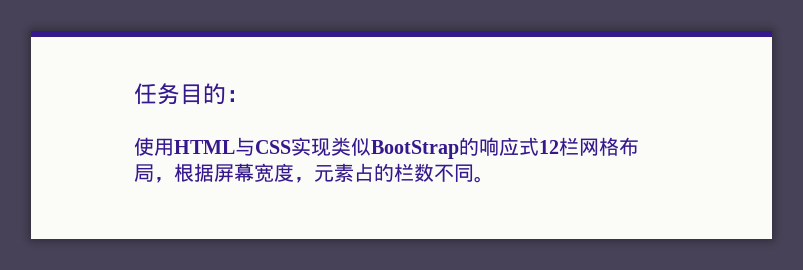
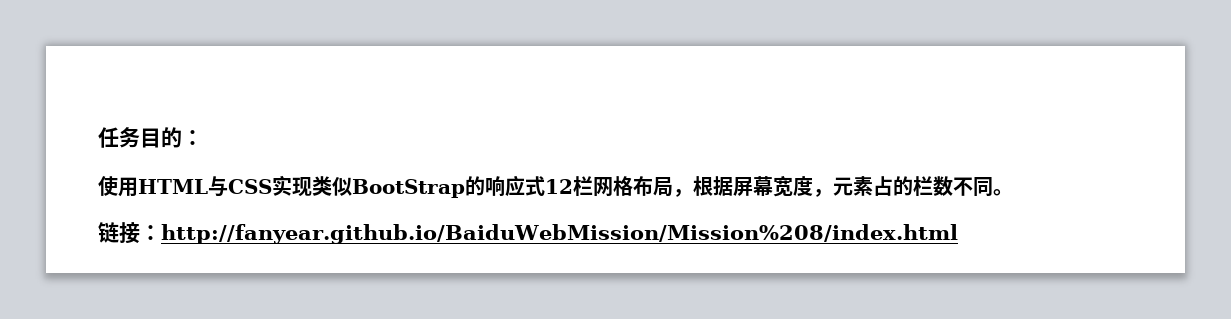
+ 链接：http://fanyear.github.io/BaiduWebMission/Mission%208/index.html

